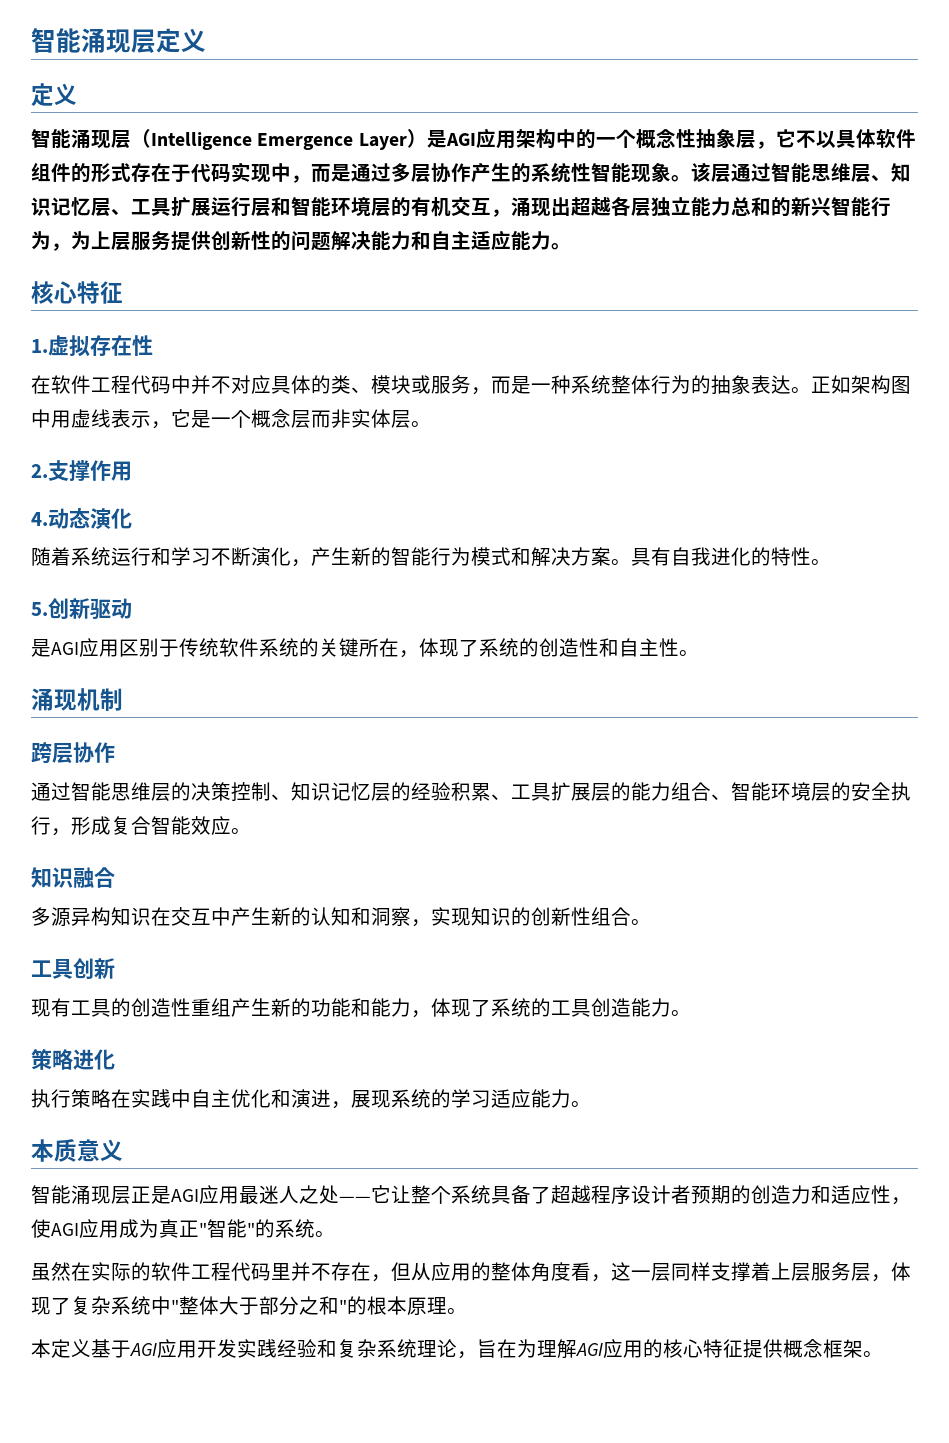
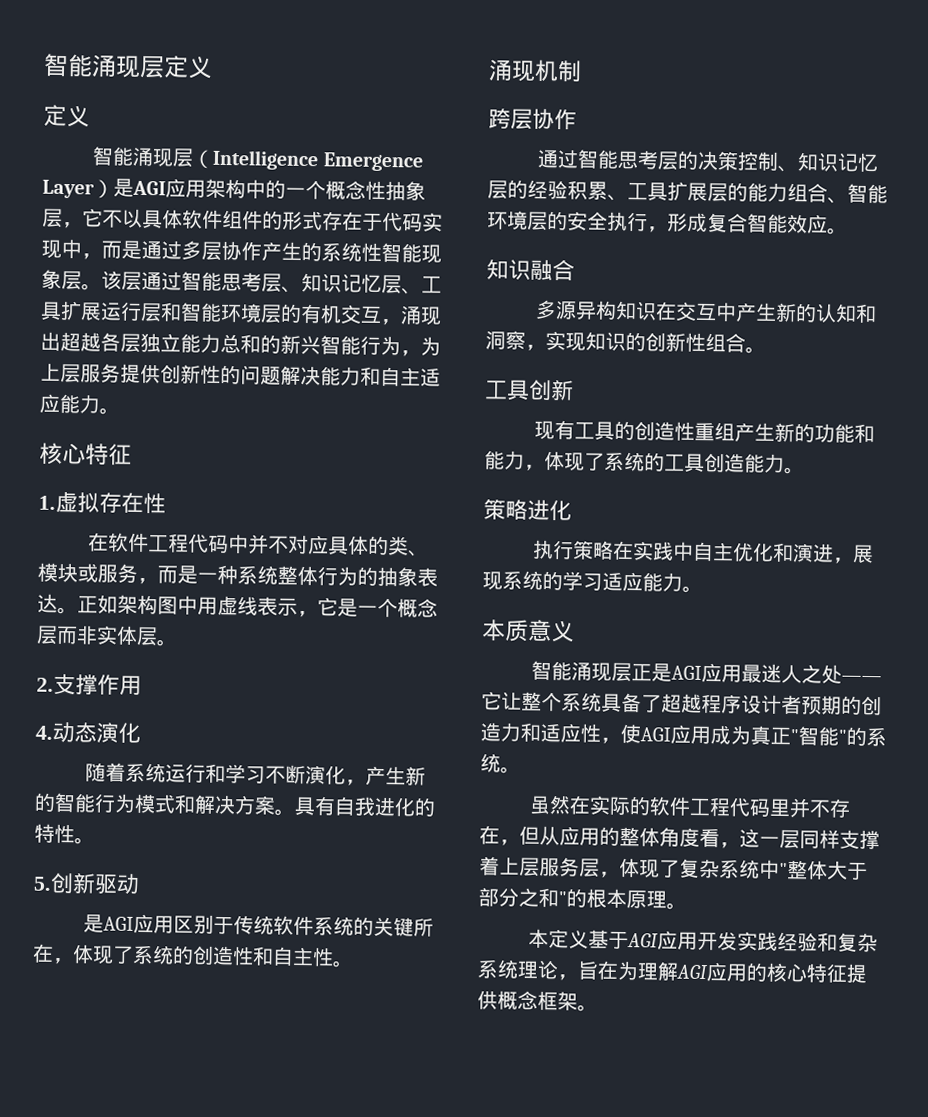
- 智能涌现层（Intelligence Emergence Layer）是AGI应用架构中的一个概念性抽象层，它不以具体软件组件的形式存在于代码实现中，而是通过多层协作产生的系统性智能现象。
+ 智能涌现层（Intelligence Emergence Layer）是AGI应用架构中的一个概念性抽象层，它不以具体软件组件的形式存在于代码实现中，而是通过多层协作产生的系统性智能现象层。
- 该层通过智能思维层、知识记忆层、工具扩展运行层和智能环境层的有机交互，涌现出超越各层独立能力总和的新兴智能行为，为上层服务提供创新性的问题解决能力和自主适应能力。
+ 该层通过智能思考层、知识记忆层、工具扩展运行层和智能环境层的有机交互，涌现出超越各层独立能力总和的新兴智能行为，为上层服务提供创新性的问题解决能力和自主适应能力。
- 通过智能思维层的决策控制、知识记忆层的经验积累、工具扩展层的能力组合、智能环境层的安全执行，形成复合智能效应。
+ 通过智能思考层的决策控制、知识记忆层的经验积累、工具扩展层的能力组合、智能环境层的安全执行，形成复合智能效应。

